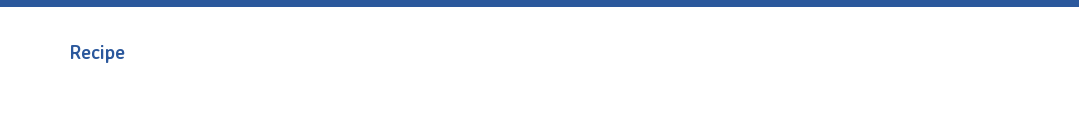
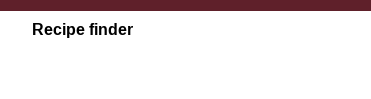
- Recipe
+ Recipe finder

